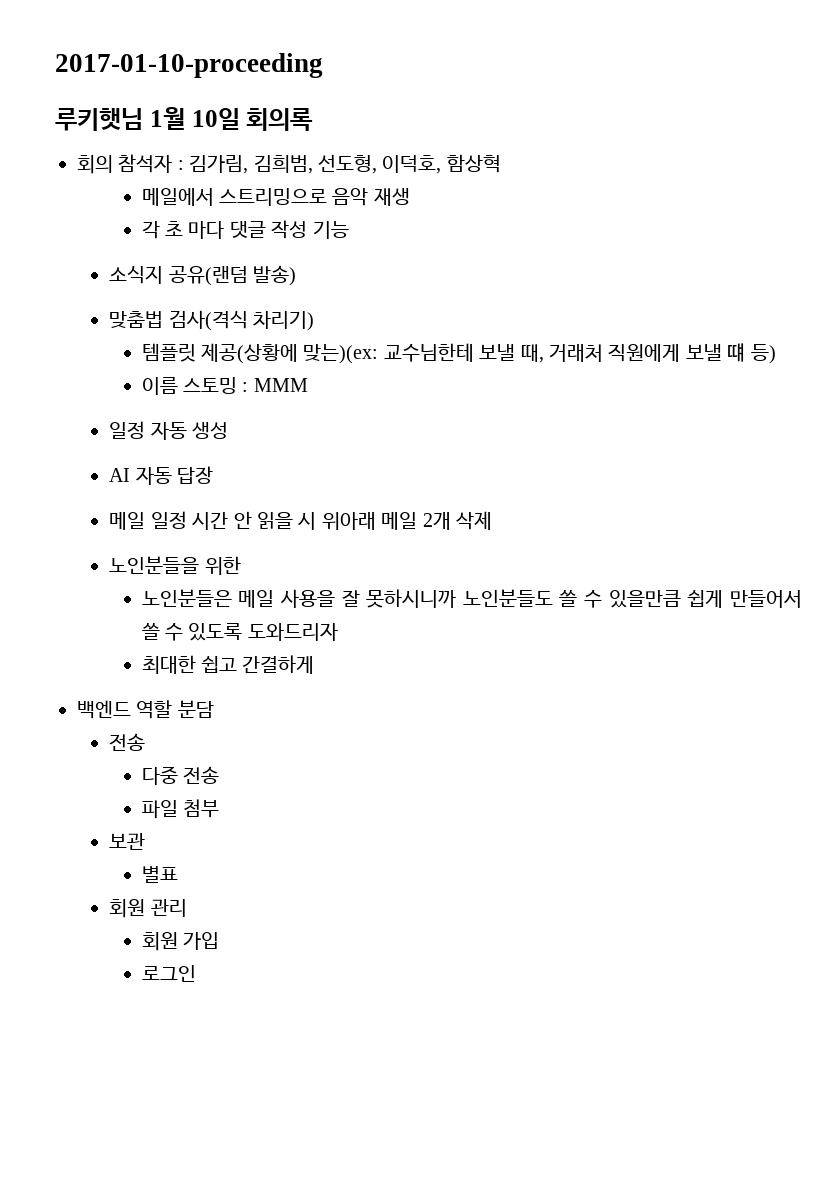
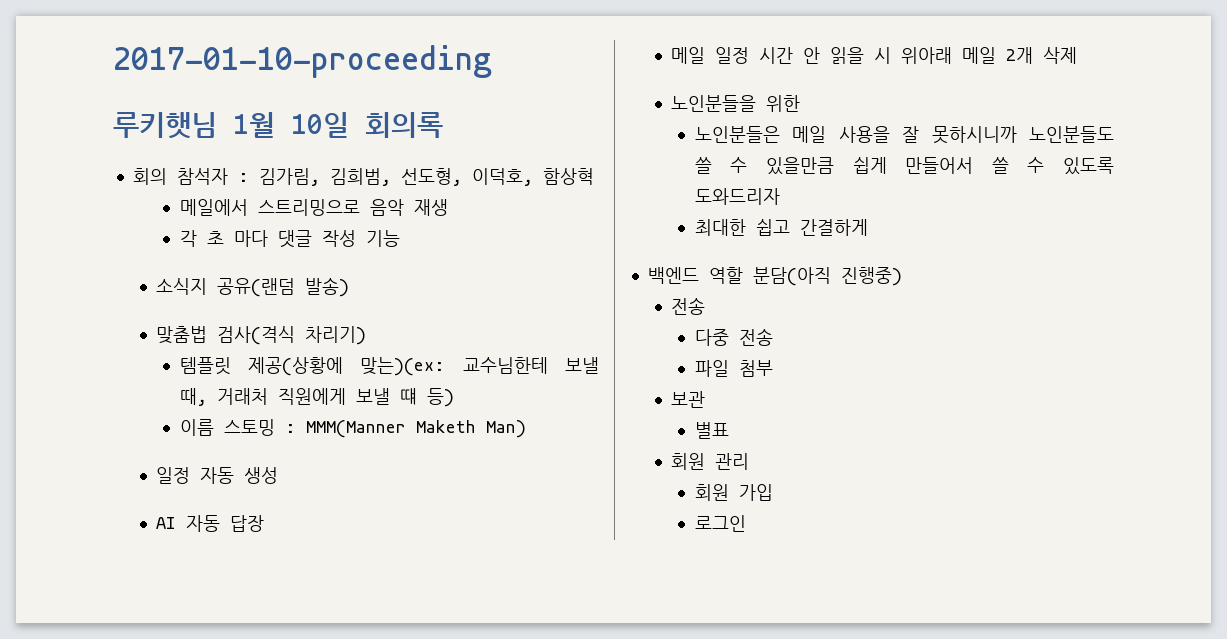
- 이름 스토밍 : MMM
+ 이름 스토밍 : MMM(Manner Maketh Man)
- 백엔드 역할 분담
+ 백엔드 역할 분담(아직 진행중)

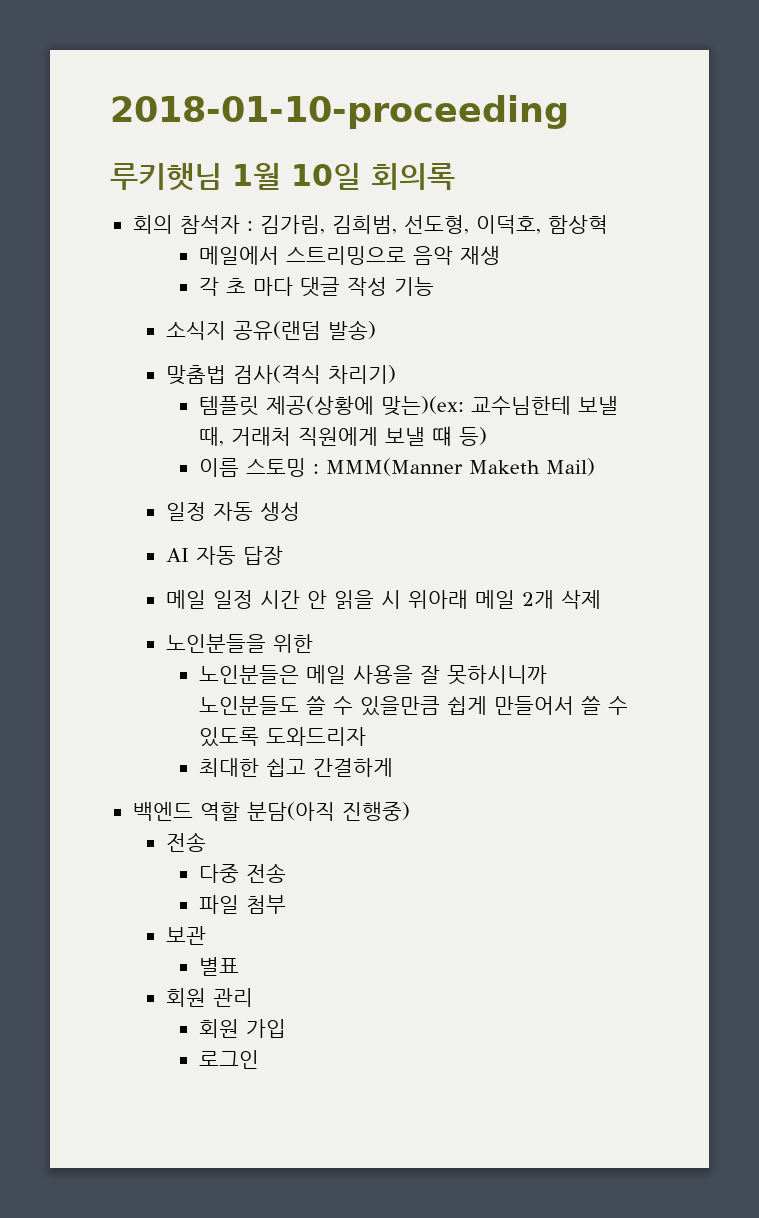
- 2017-01-10-proceeding
+ 2018-01-10-proceeding
- 이름 스토밍 : MMM(Manner Maketh Man)
+ 이름 스토밍 : MMM(Manner Maketh Mail)

